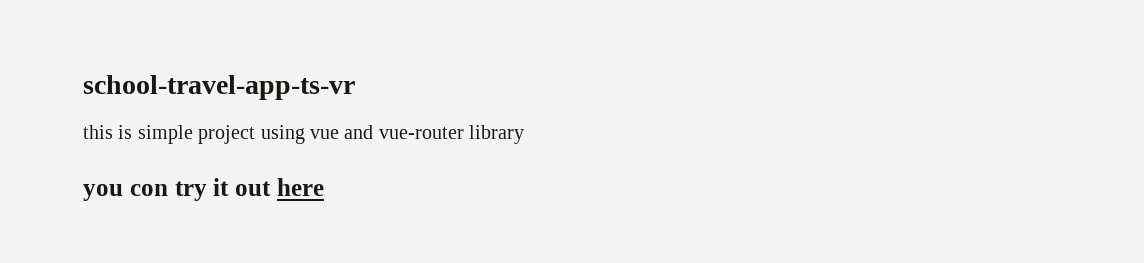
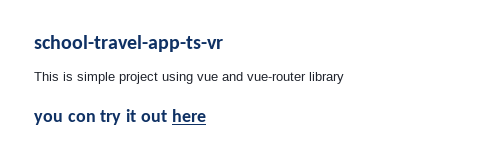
- this is simple project using vue and vue-router library
+ This is simple project using vue and vue-router library

